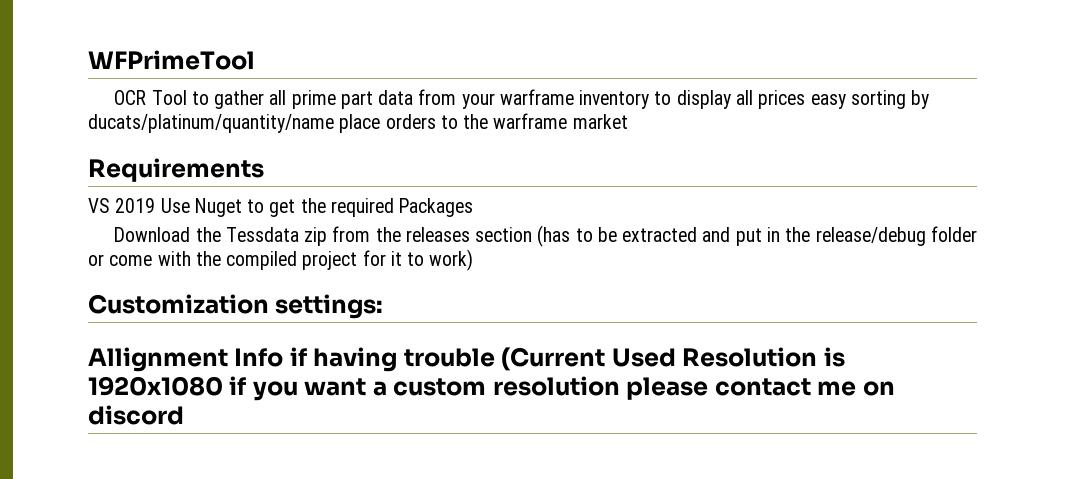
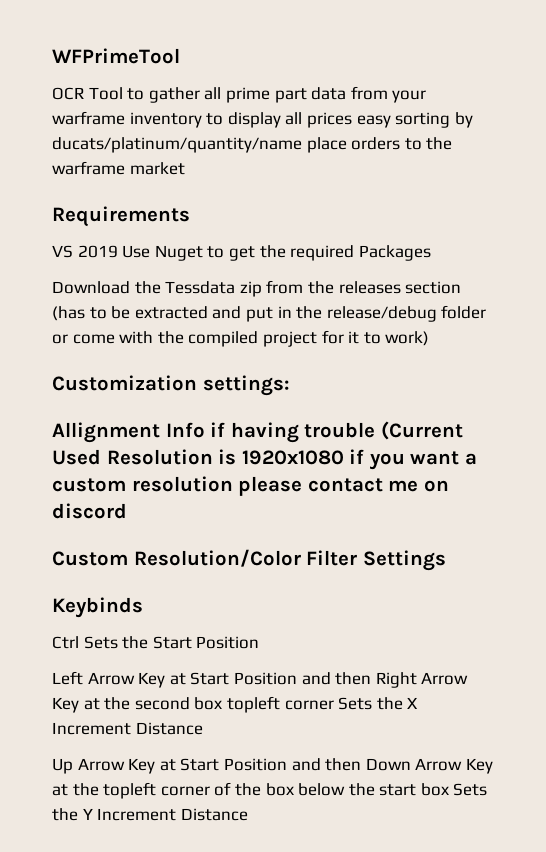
+ Custom Resolution/Color Filter Settings
+ Keybinds
+ Ctrl Sets the Start Position
+ Left Arrow Key at Start Position and then Right Arrow Key at the second box topleft corner Sets the X Increment Distance
+ Up Arrow Key at Start Position and then Down Arrow Key at the topleft corner of the box below the start box Sets the Y Increment Distance

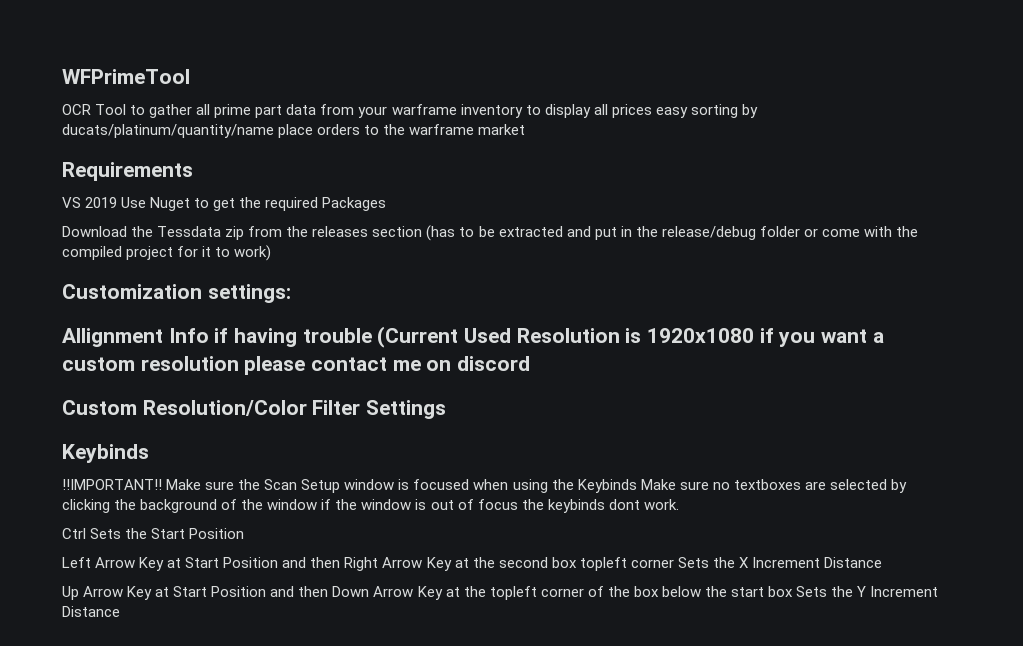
+ !!IMPORTANT!! Make sure the Scan Setup window is focused when using the Keybinds Make sure no textboxes are selected by clicking the background of the window if the window is out of focus the keybinds dont work.

